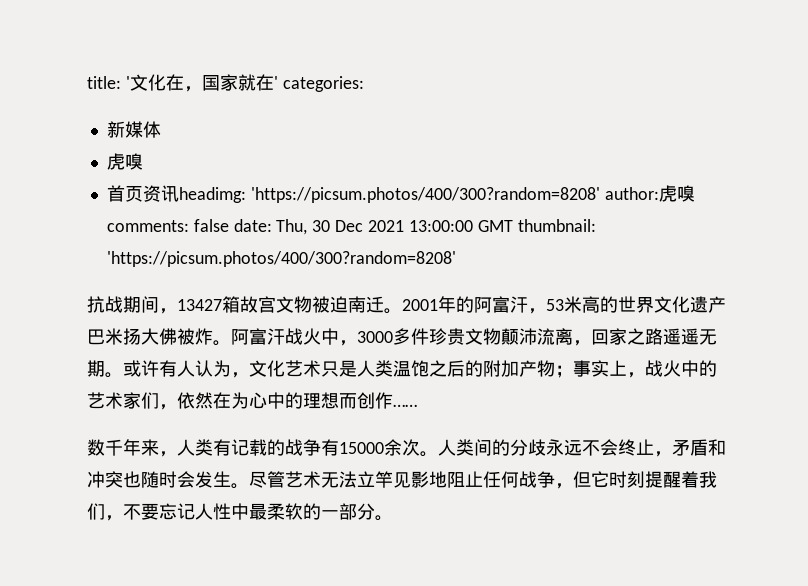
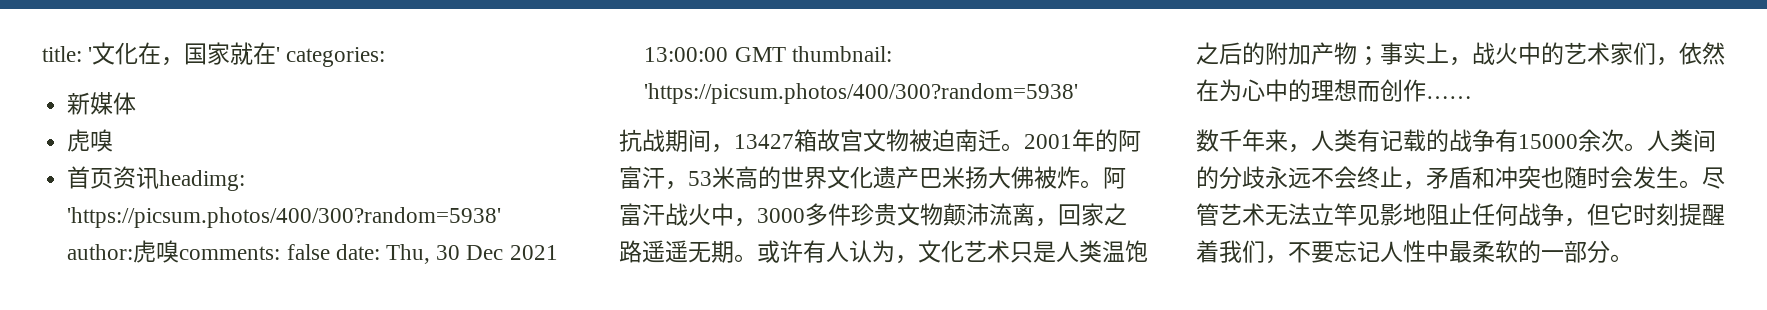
- 首页资讯headimg: 'https://picsum.photos/400/300?random=8208' author:虎嗅comments: false date: Thu, 30 Dec 2021 13:00:00 GMT thumbnail: 'https://picsum.photos/400/300?random=8208'
+ 首页资讯headimg: 'https://picsum.photos/400/300?random=5938' author:虎嗅comments: false date: Thu, 30 Dec 2021 13:00:00 GMT thumbnail: 'https://picsum.photos/400/300?random=5938'

